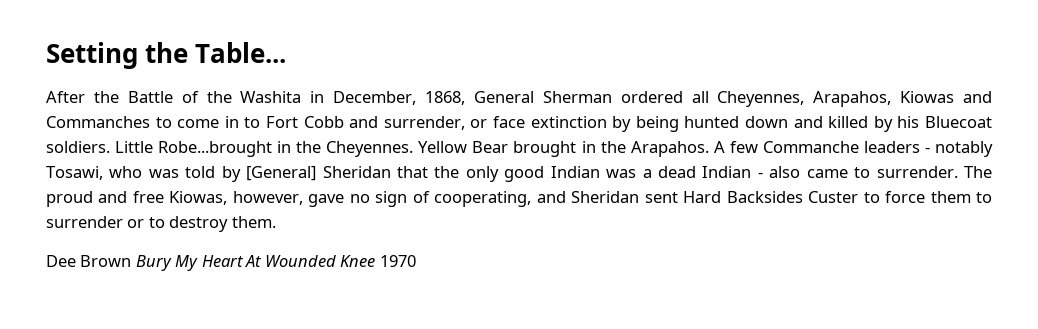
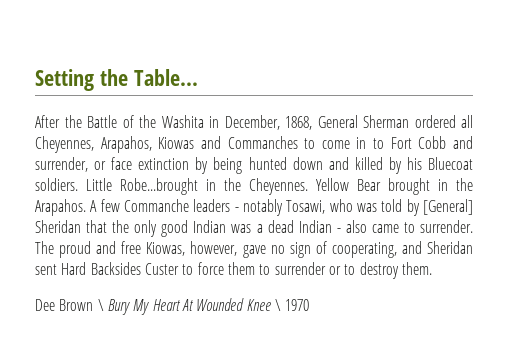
- Dee Brown Bury My Heart At Wounded Knee 1970
+ Dee Brown \ Bury My Heart At Wounded Knee \ 1970

